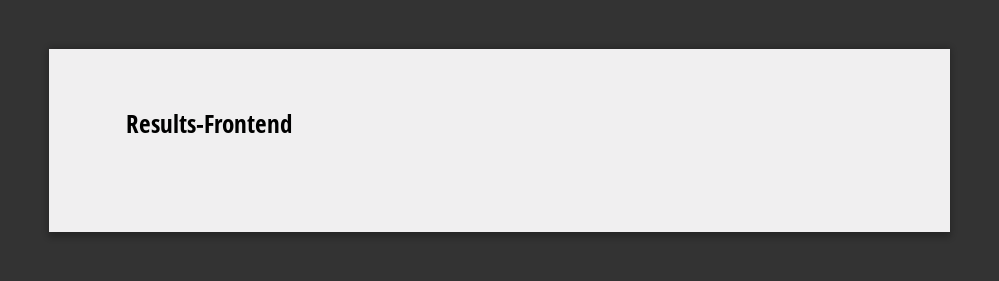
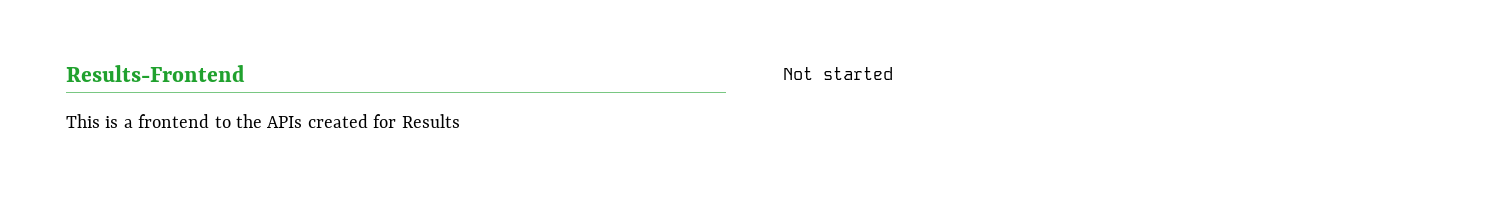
+ This is a frontend to the APIs created for Results
+ Not started

